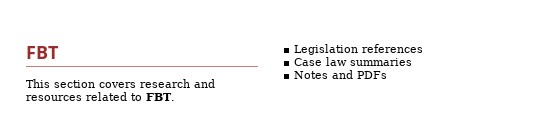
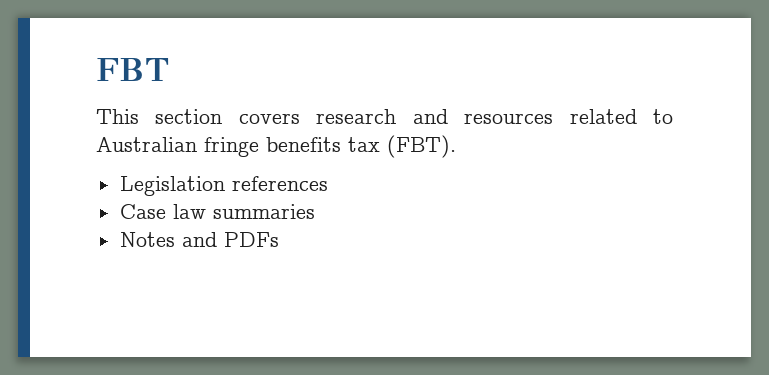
- This section covers research and resources related to FBT.
+ This section covers research and resources related to Australian fringe benefits tax (FBT).

